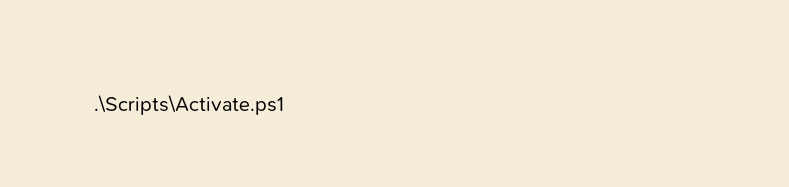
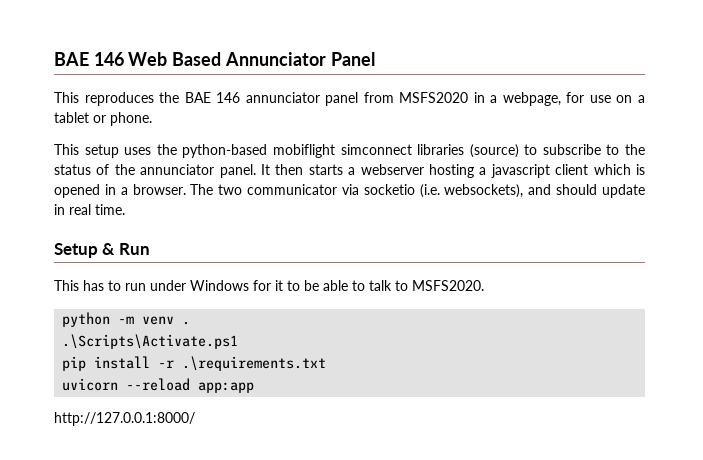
+ BAE 146 Web Based Annunciator Panel
+ This reproduces the BAE 146 annunciator panel from MSFS2020 in a webpage, for use on a tablet or phone.
+ This setup uses the python-based mobiflight simconnect libraries (source) to subscribe to the status of the annunciator panel. It then starts a webserver hosting a javascript client which is opened in a browser. The two communicator via socketio (i.e. websockets), and should update in real time.
+ Setup & Run
+ This has to run under Windows for it to be able to talk to MSFS2020.
+ python -m venv .
  .\Scripts\Activate.ps1
+ pip install -r .\requirements.txt
+ uvicorn --reload app:app
+ http://127.0.0.1:8000/

